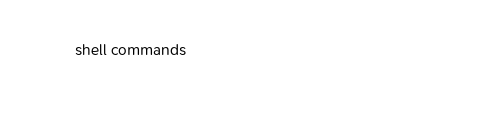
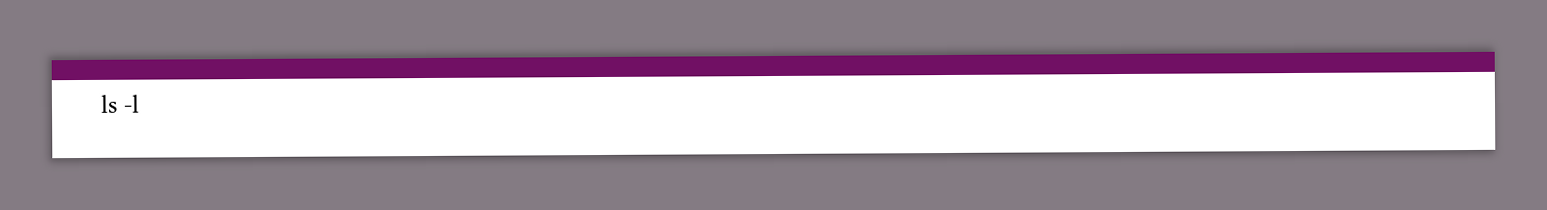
- shell commands
+ ls -l

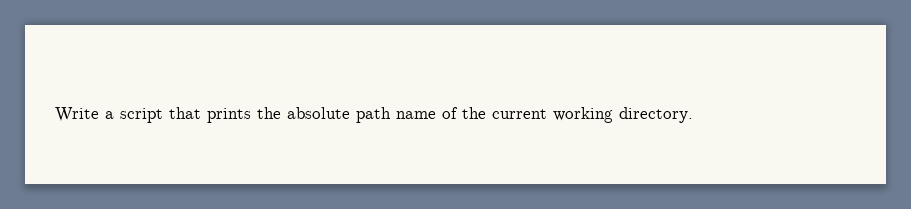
- ls -l
+ Write a script that prints the absolute path name of the current working directory.

